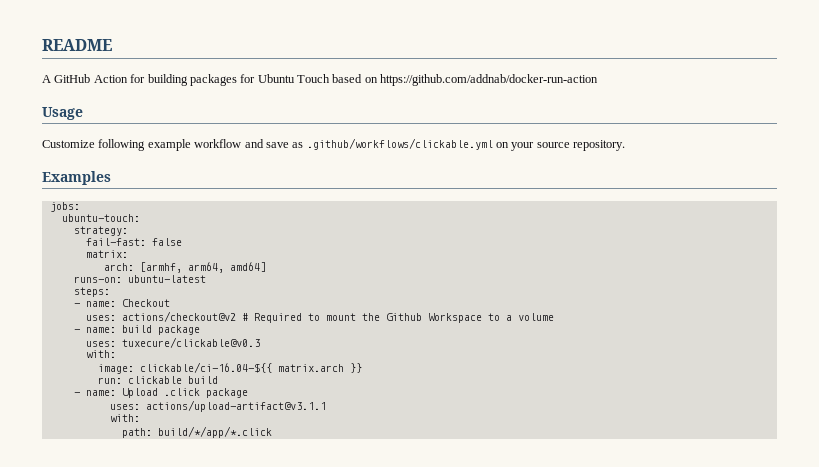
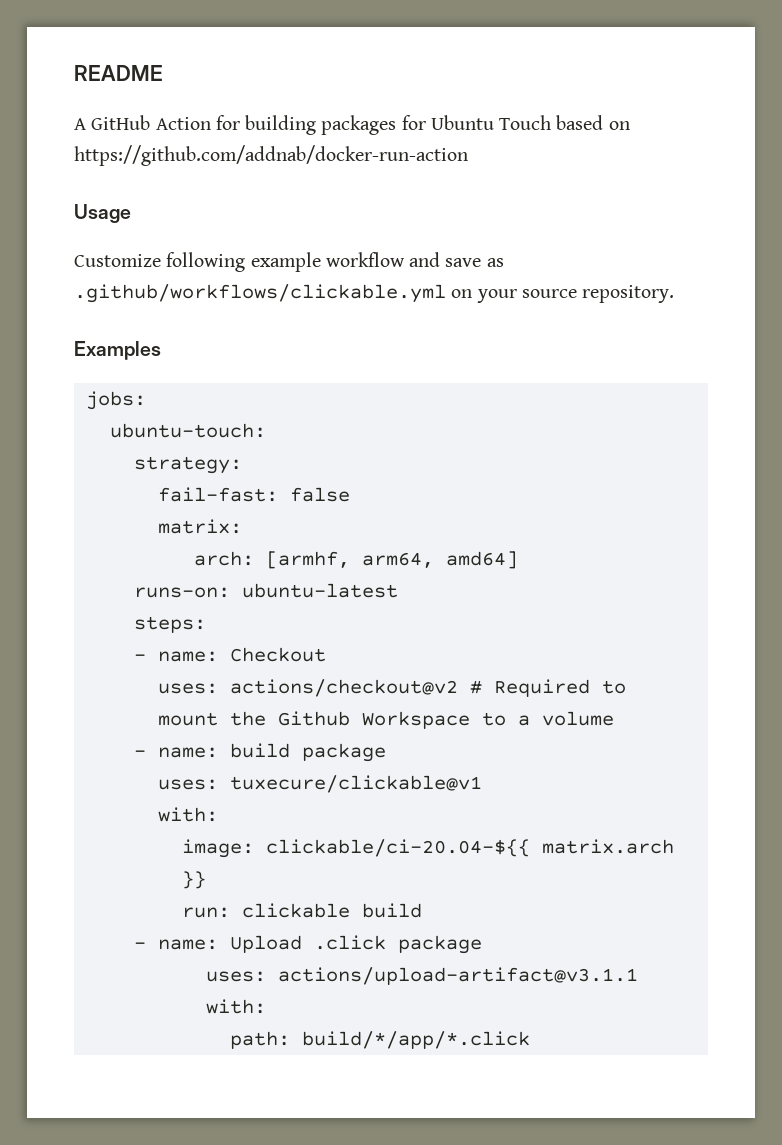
- uses: tuxecure/clickable@v0.3
+ uses: tuxecure/clickable@v1
- image: clickable/ci-16.04-${{ matrix.arch }}
+ image: clickable/ci-20.04-${{ matrix.arch }}

